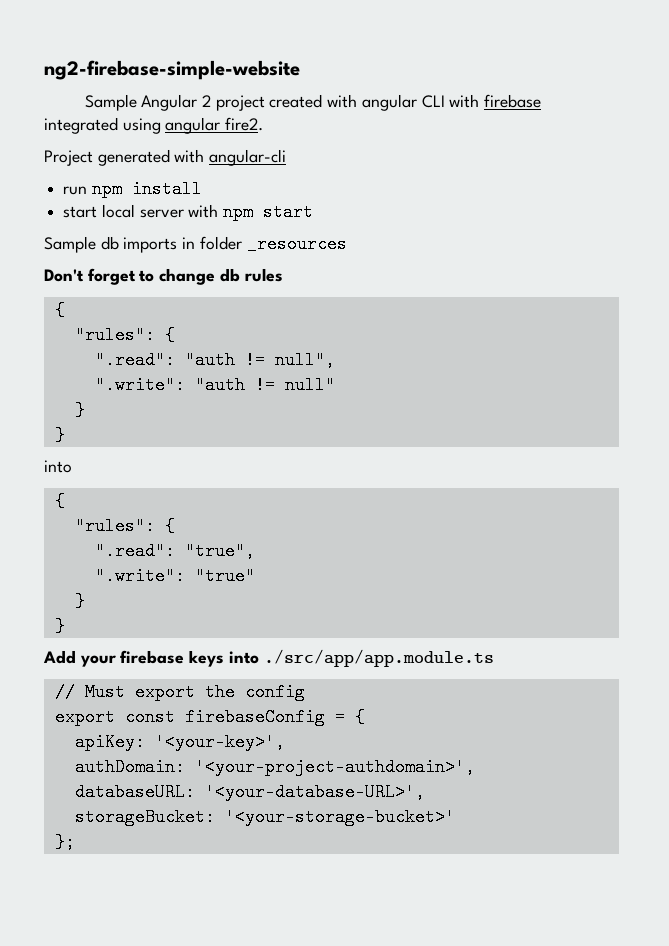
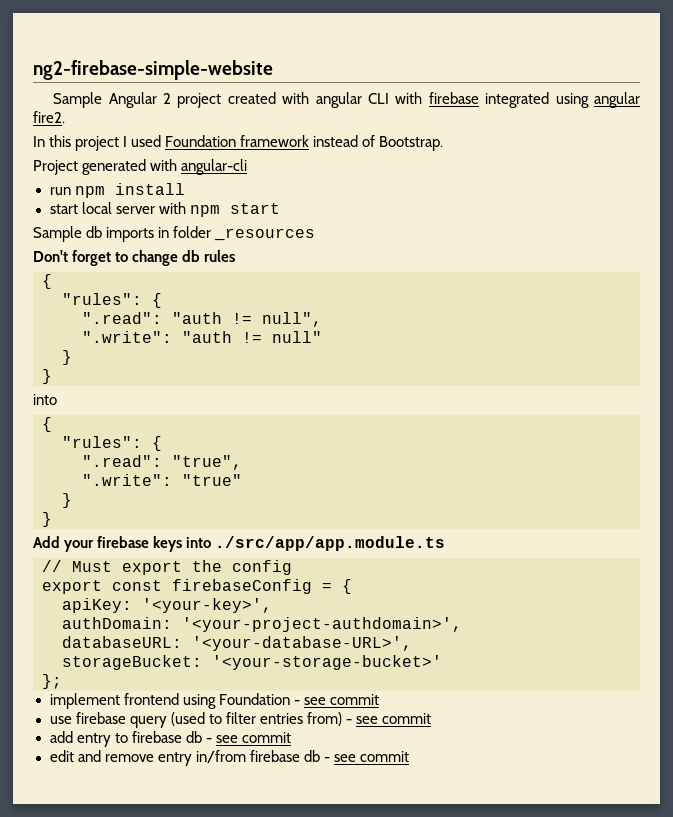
+ In this project I used Foundation framework instead of Bootstrap.
+ implement frontend using Foundation - see commit
+ use firebase query (used to filter entries from) - see commit
+ add entry to firebase db - see commit
+ edit and remove entry in/from firebase db - see commit

